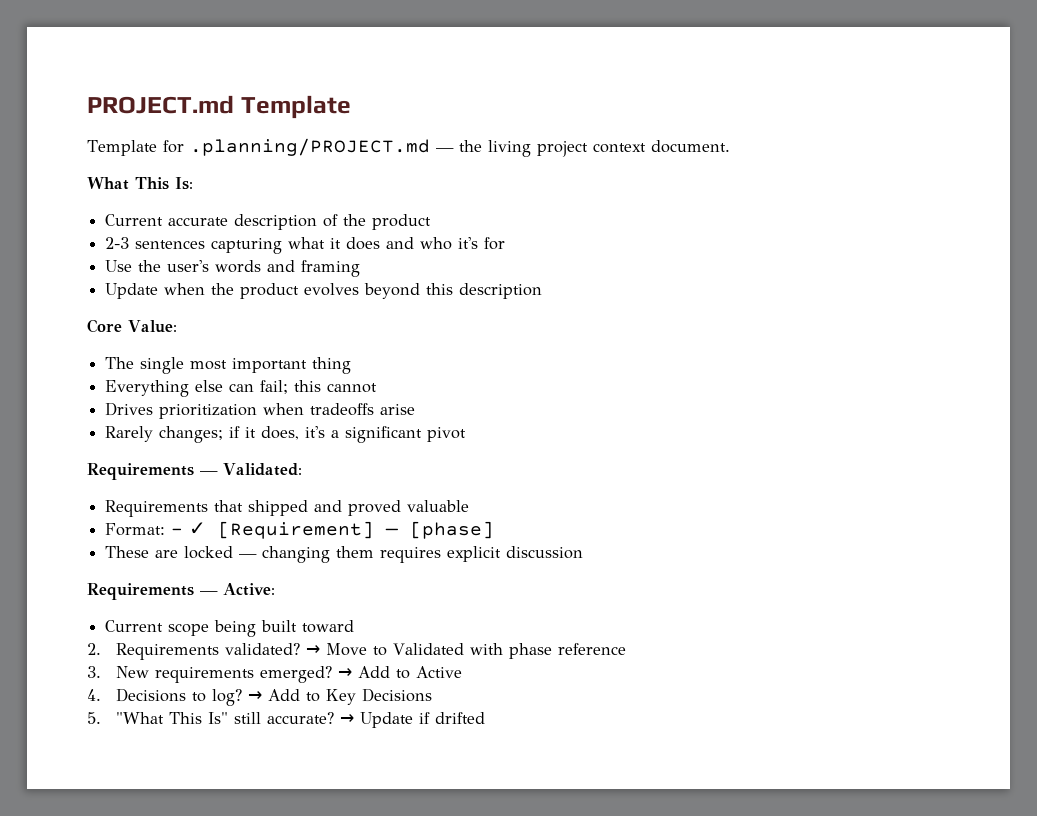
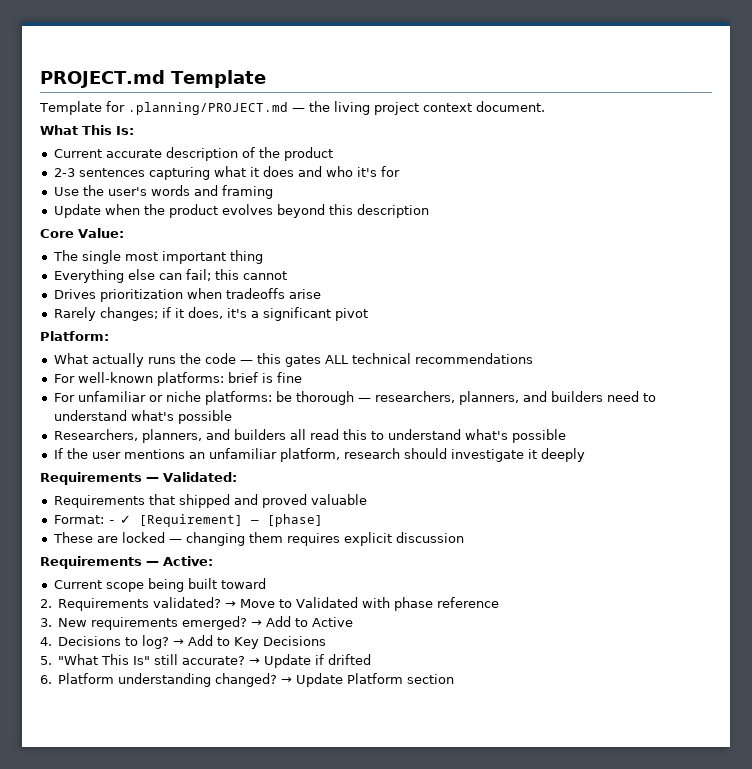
+ Platform:
+ What actually runs the code — this gates ALL technical recommendations
+ For well-known platforms: brief is fine
+ For unfamiliar or niche platforms: be thorough — researchers, planners, and builders need to understand what's possible
+ Researchers, planners, and builders all read this to understand what's possible
+ If the user mentions an unfamiliar platform, research should investigate it deeply
+ 6. Platform understanding changed? → Update Platform section

